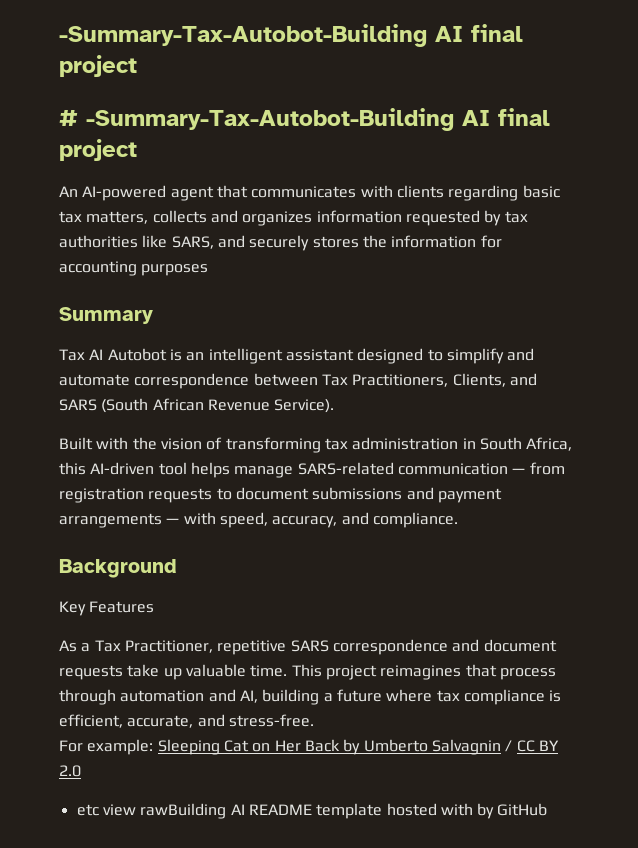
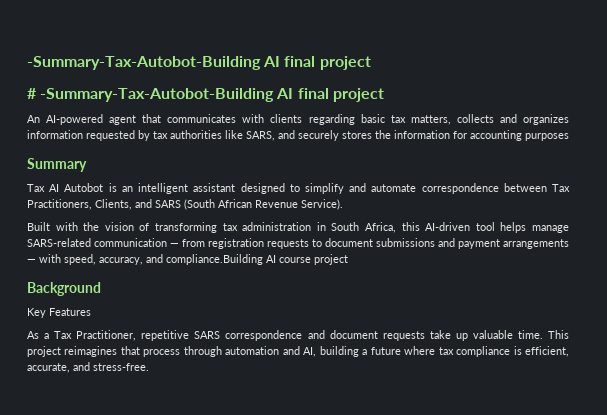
- Built with the vision of transforming tax administration in South Africa, this AI-driven tool helps manage SARS-related communication — from registration requests to document submissions and payment arrangements — with speed, accuracy, and compliance.
+ Built with the vision of transforming tax administration in South Africa, this AI-driven tool helps manage SARS-related communication — from registration requests to document submissions and payment arrangements — with speed, accuracy, and compliance.Building AI course project
- For example: Sleeping Cat on Her Back by Umberto Salvagnin / CC BY 2.0
- etc view rawBuilding AI README template hosted with by GitHub

